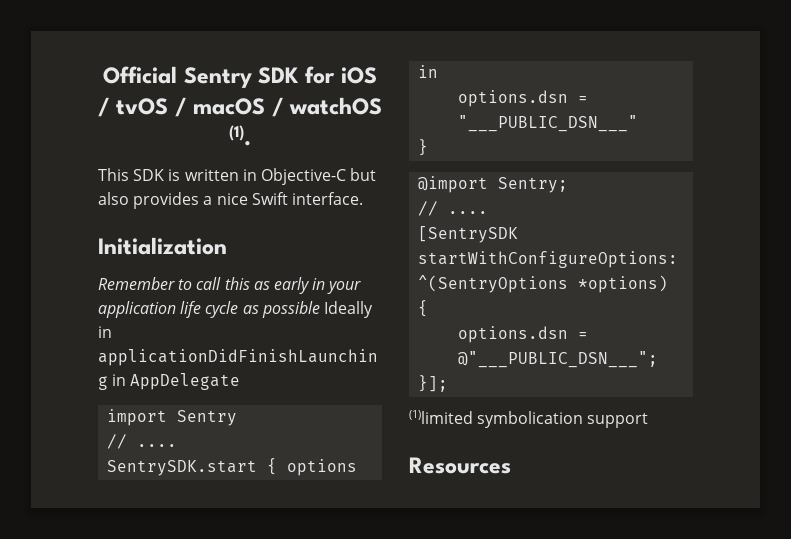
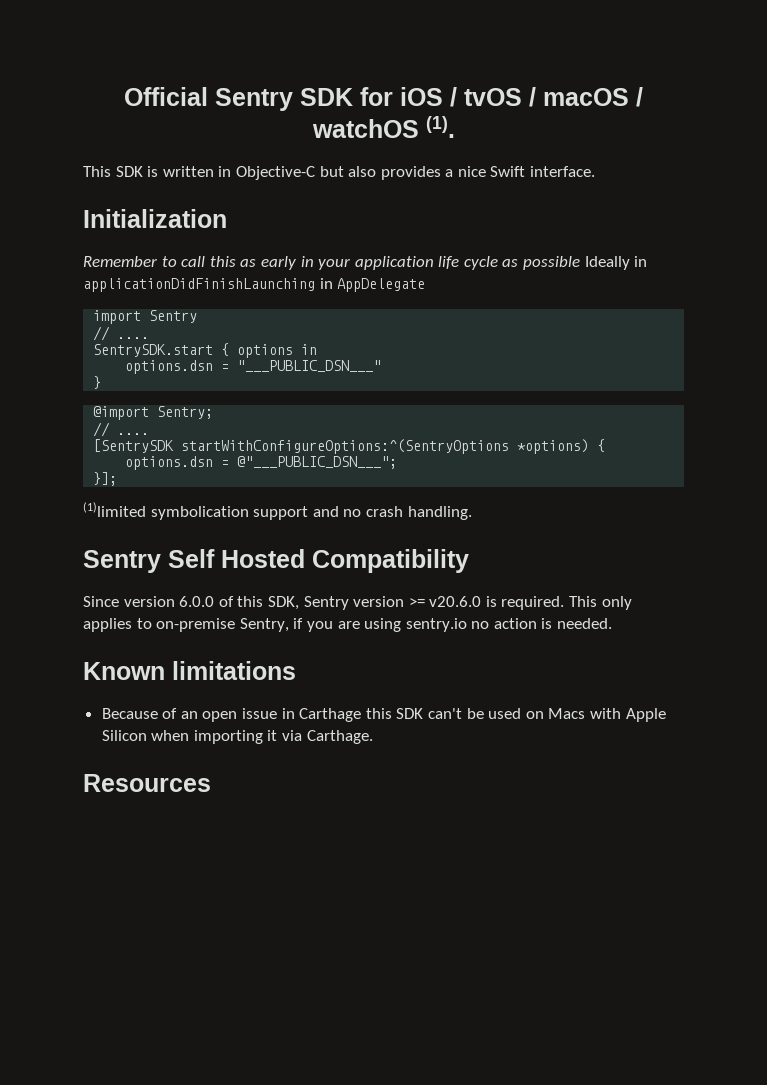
- (1)limited symbolication support
+ (1)limited symbolication support and no crash handling.
+ Sentry Self Hosted Compatibility
+ Since version 6.0.0 of this SDK, Sentry version >= v20.6.0 is required. This only applies to on-premise Sentry, if you are using sentry.io no action is needed.
+ Known limitations
+ Because of an open issue in Carthage this SDK can't be used on Macs with Apple Silicon when importing it via Carthage.

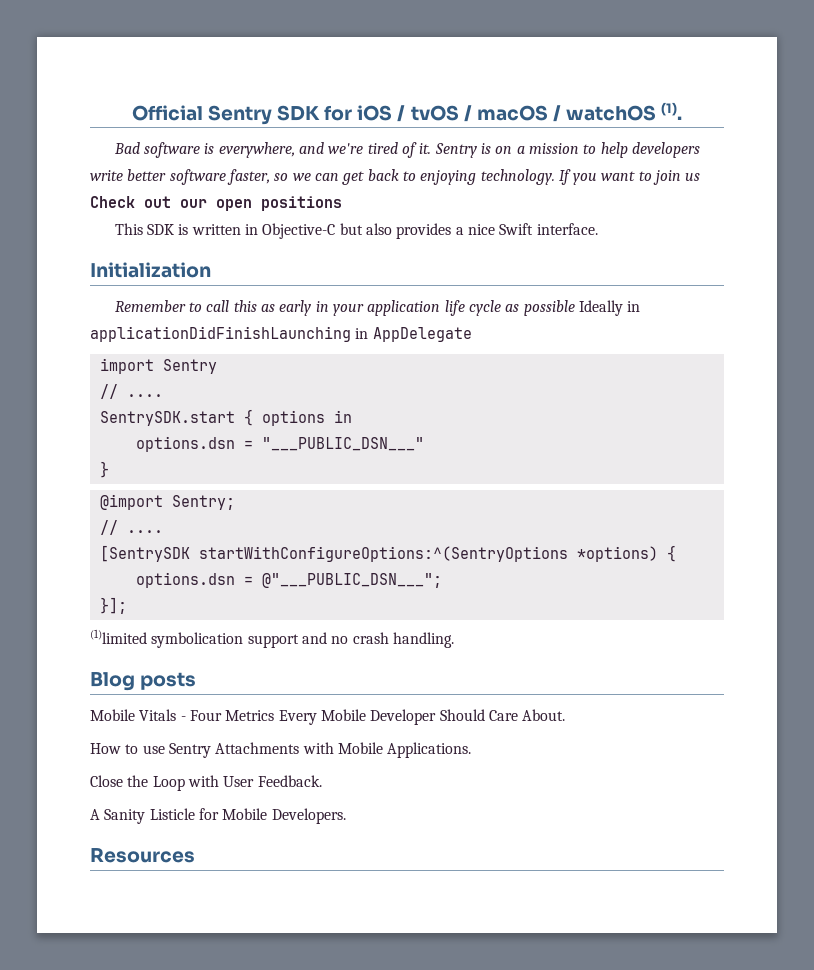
+ Bad software is everywhere, and we're tired of it. Sentry is on a mission to help developers write better software faster, so we can get back to enjoying technology. If you want to join us Check out our open positions
- Sentry Self Hosted Compatibility
- Since version 6.0.0 of this SDK, Sentry version >= v20.6.0 is required. This only applies to on-premise Sentry, if you are using sentry.io no action is needed.
- Known limitations
- Because of an open issue in Carthage this SDK can't be used on Macs with Apple Silicon when importing it via Carthage.
+ Blog posts
+ Mobile Vitals - Four Metrics Every Mobile Developer Should Care About.
+ How to use Sentry Attachments with Mobile Applications.
+ Close the Loop with User Feedback.
+ A Sanity Listicle for Mobile Developers.

